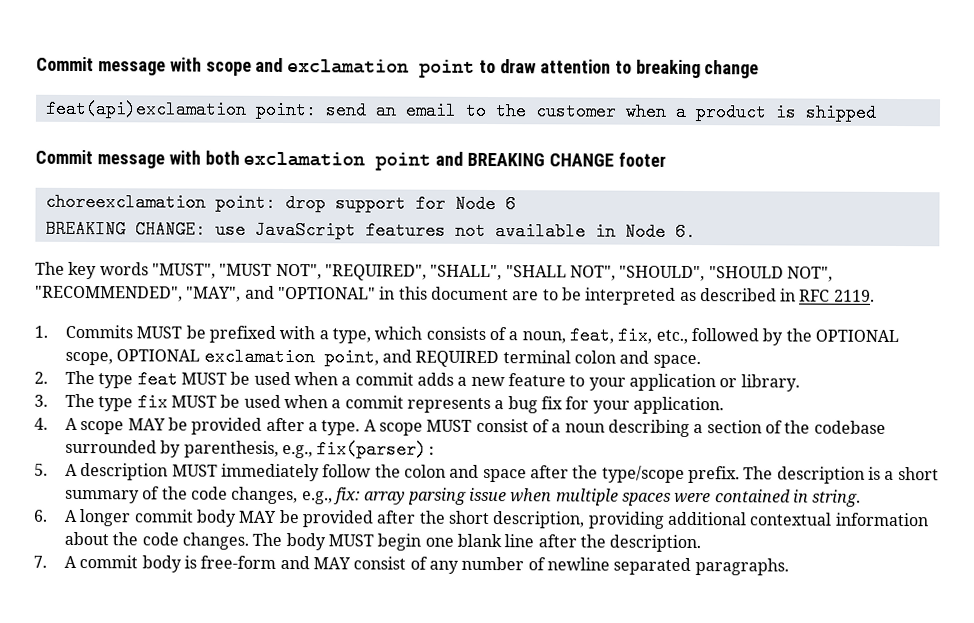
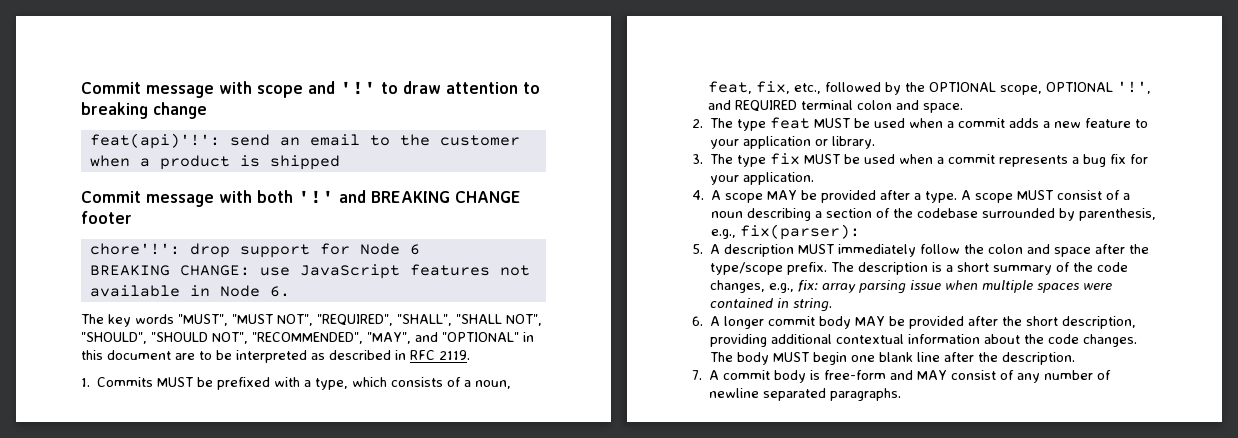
- Commit message with scope and exclamation point to draw attention to breaking change
+ Commit message with scope and '!' to draw attention to breaking change
- feat(api)exclamation point: send an email to the customer when a product is shipped
+ feat(api)'!': send an email to the customer when a product is shipped
- Commit message with both exclamation point and BREAKING CHANGE footer
+ Commit message with both '!' and BREAKING CHANGE footer
- choreexclamation point: drop support for Node 6
+ chore'!': drop support for Node 6
- 1. Commits MUST be prefixed with a type, which consists of a noun, feat, fix, etc., followed by the OPTIONAL scope, OPTIONAL exclamation point, and REQUIRED terminal colon and space.
+ 1. Commits MUST be prefixed with a type, which consists of a noun, feat, fix, etc., followed by the OPTIONAL scope, OPTIONAL '!', and REQUIRED terminal colon and space.

